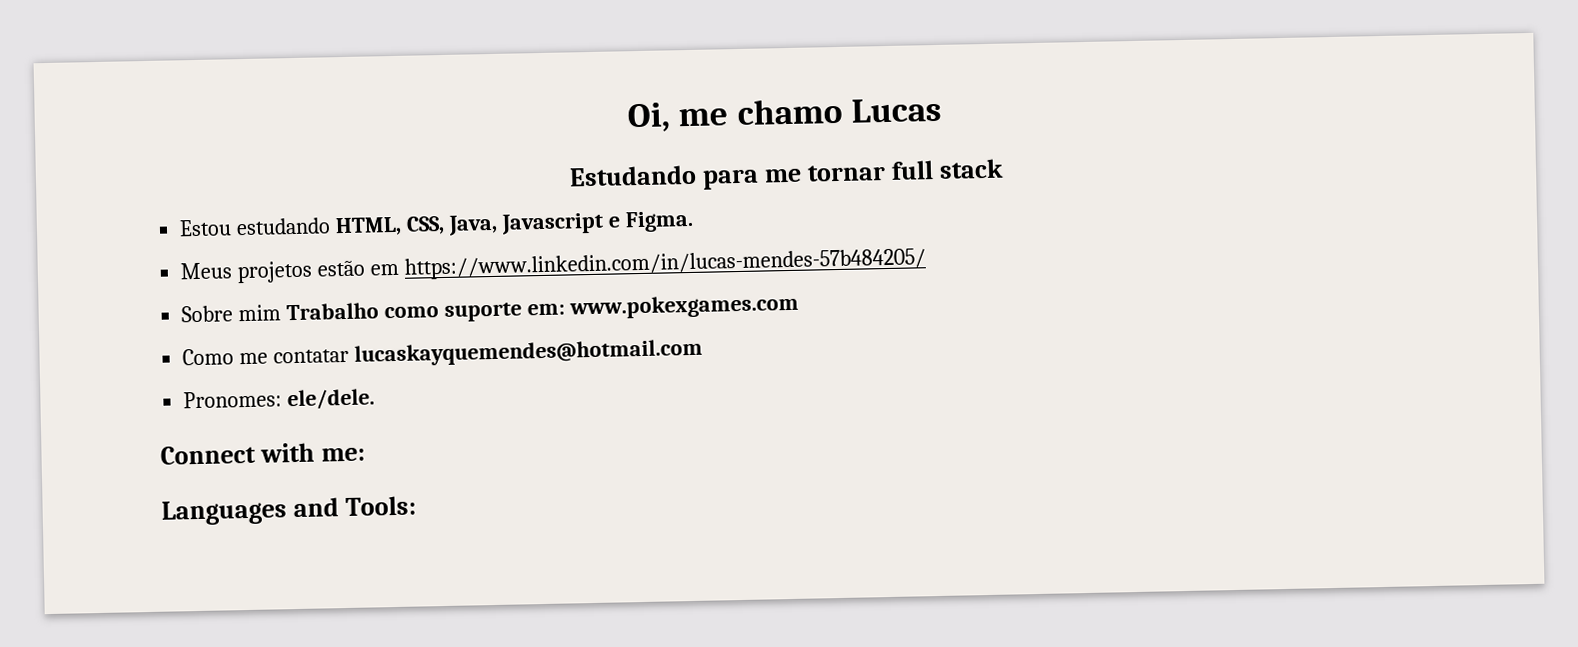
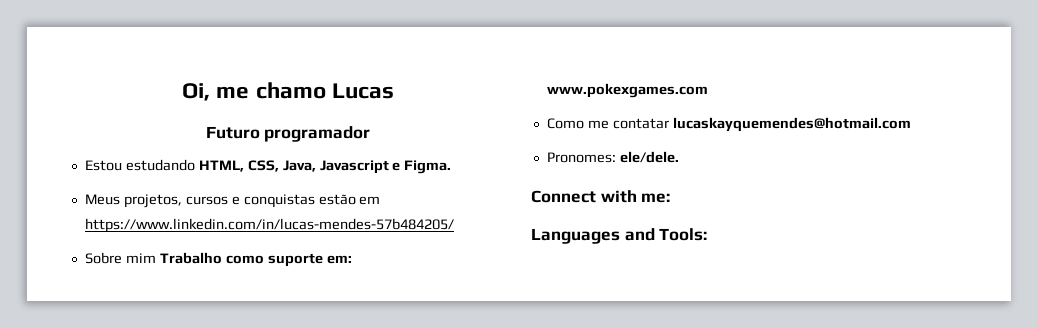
- Estudando para me tornar full stack
+ Futuro programador
- Meus projetos estão em https://www.linkedin.com/in/lucas-mendes-57b484205/
+ Meus projetos, cursos e conquistas estão em https://www.linkedin.com/in/lucas-mendes-57b484205/

